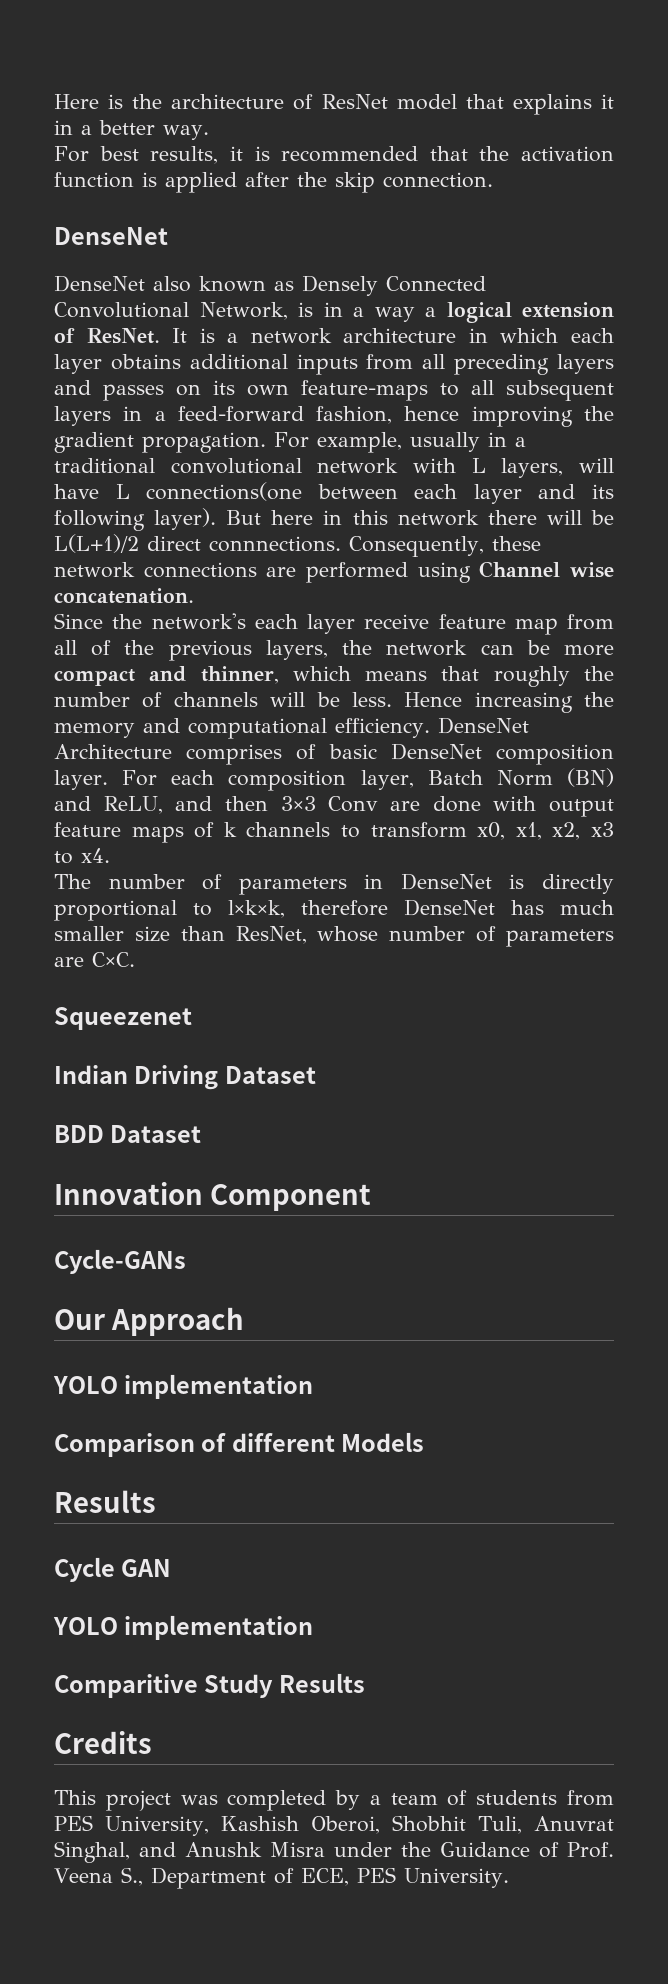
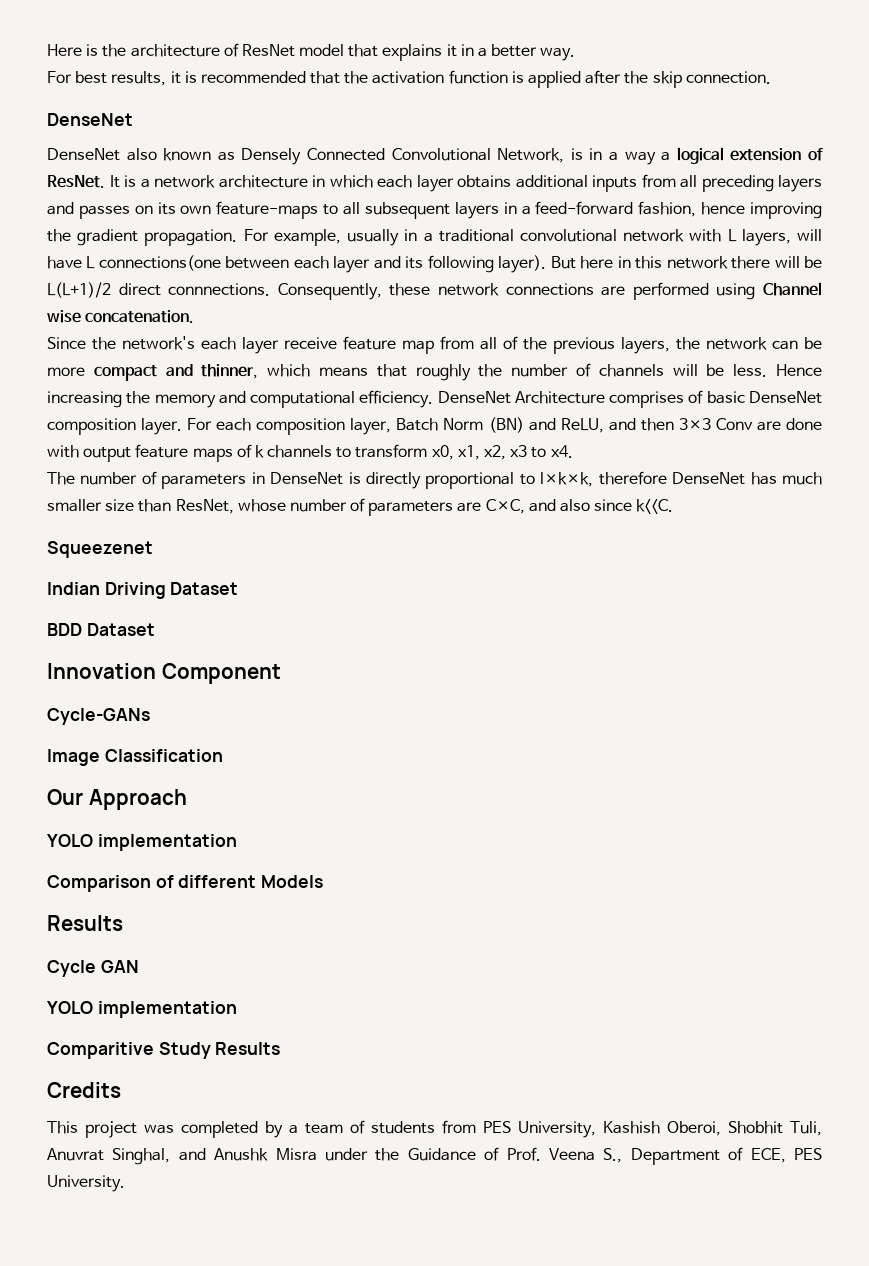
- The number of parameters in DenseNet is directly proportional to l×k×k, therefore DenseNet has much smaller size than ResNet, whose number of parameters are C×C.
+ The number of parameters in DenseNet is directly proportional to l×k×k, therefore DenseNet has much smaller size than ResNet, whose number of parameters are C×C, and also since k<<C.
+ Image Classification

